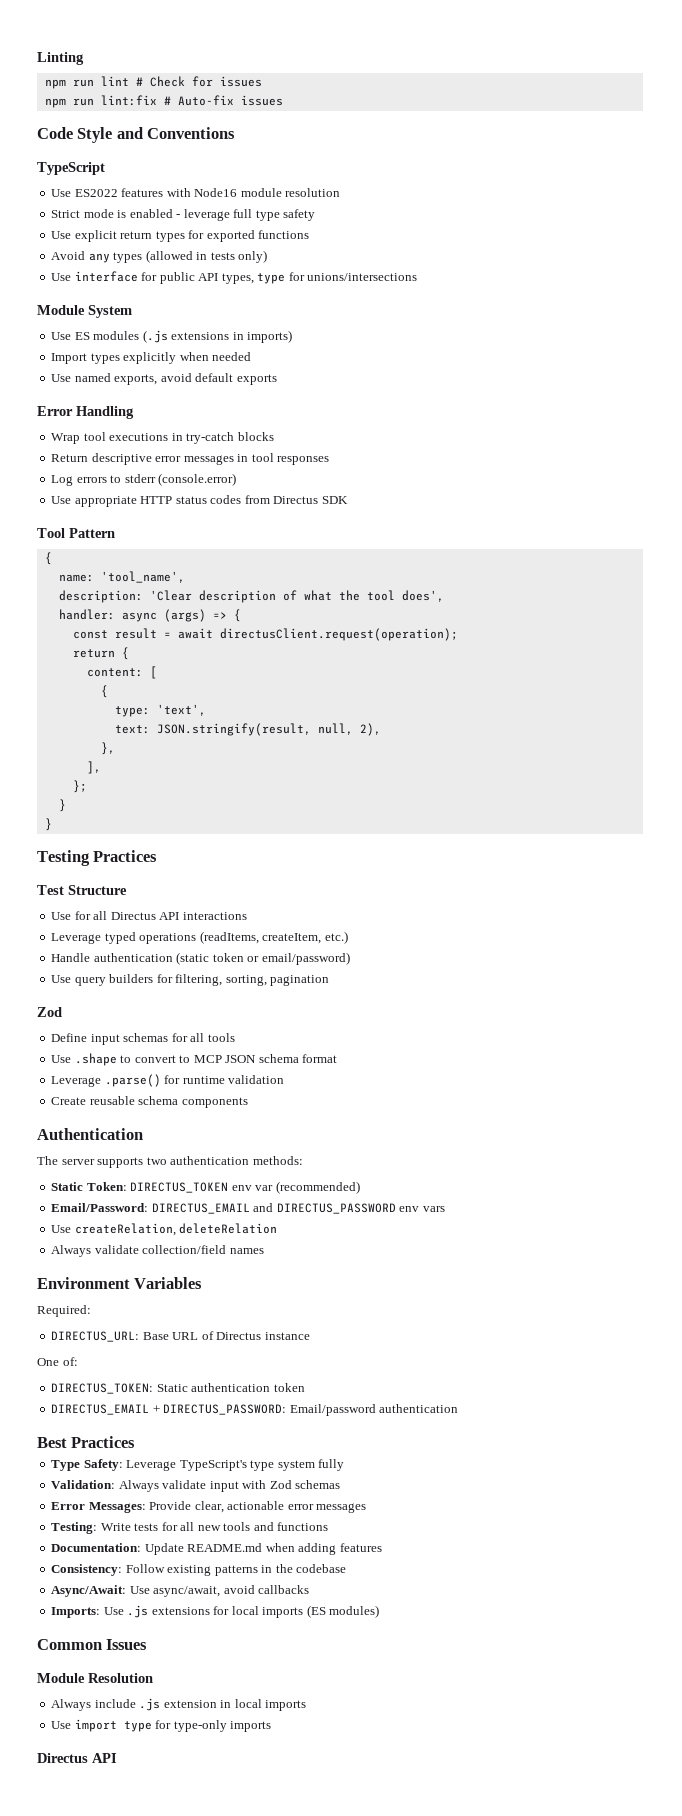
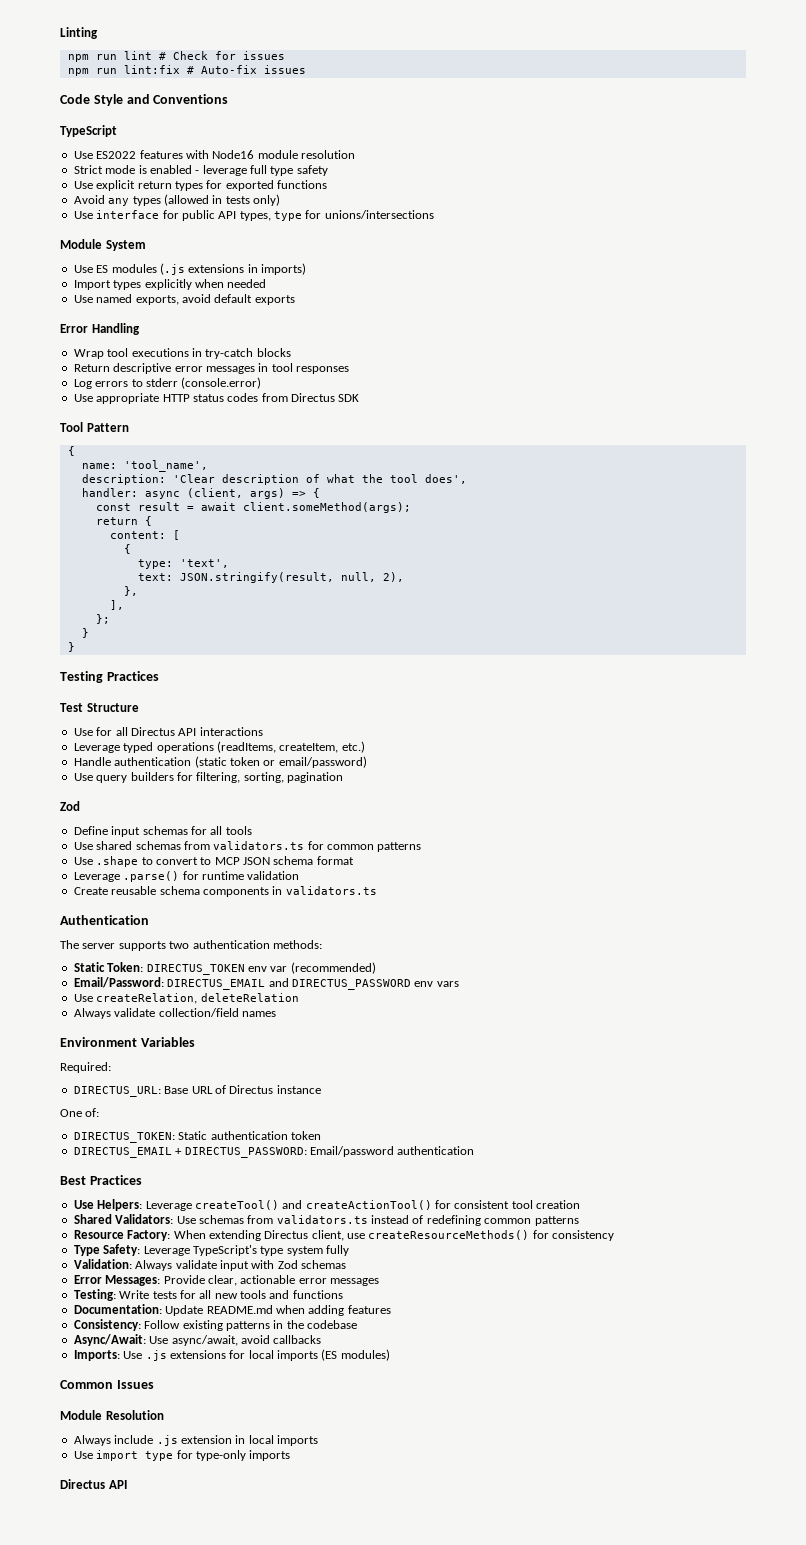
- handler: async (args) => {
+ handler: async (client, args) => {
- const result = await directusClient.request(operation);
+ const result = await client.someMethod(args);
+ Use shared schemas from validators.ts for common patterns
- Create reusable schema components
+ Create reusable schema components in validators.ts
+ Use Helpers: Leverage createTool() and createActionTool() for consistent tool creation
+ Shared Validators: Use schemas from validators.ts instead of redefining common patterns
+ Resource Factory: When extending Directus client, use createResourceMethods() for consistency

